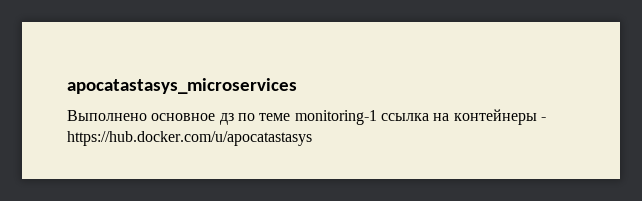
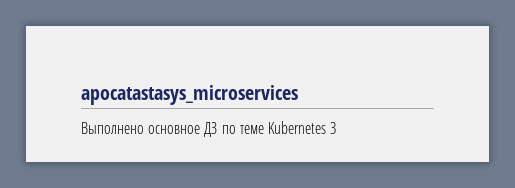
- Выполнено основное дз по теме monitoring-1 ссылка на контейнеры - https://hub.docker.com/u/apocatastasys
+ Выполнено основное ДЗ по теме Kubernetes 3

